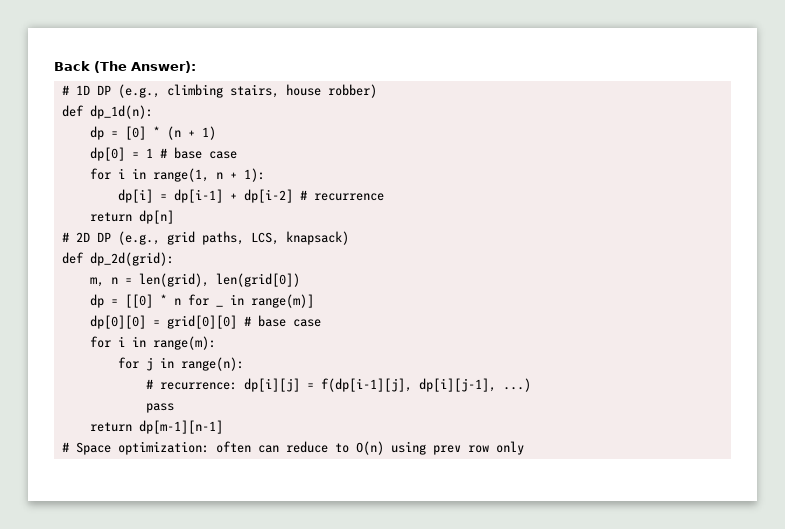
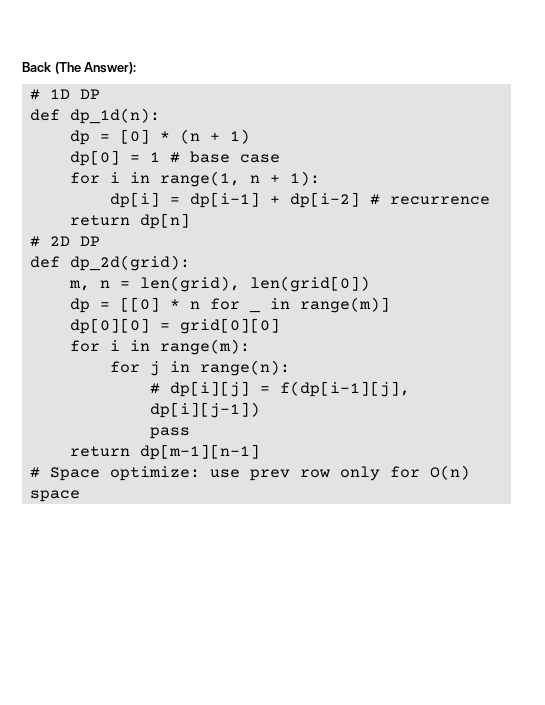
- # 1D DP (e.g., climbing stairs, house robber)
+ # 1D DP
- # 2D DP (e.g., grid paths, LCS, knapsack)
+ # 2D DP
- dp[0][0] = grid[0][0] # base case
+ dp[0][0] = grid[0][0]
- # recurrence: dp[i][j] = f(dp[i-1][j], dp[i][j-1], ...)
+ # dp[i][j] = f(dp[i-1][j], dp[i][j-1])
- # Space optimization: often can reduce to O(n) using prev row only
+ # Space optimize: use prev row only for O(n) space

